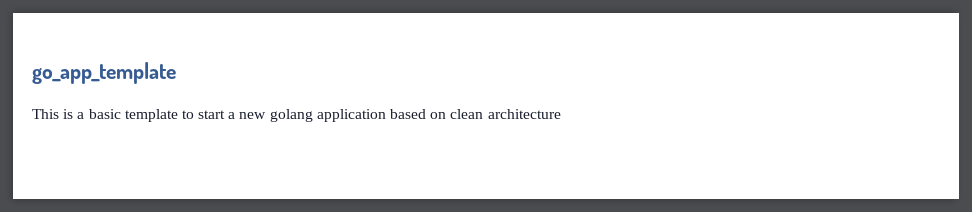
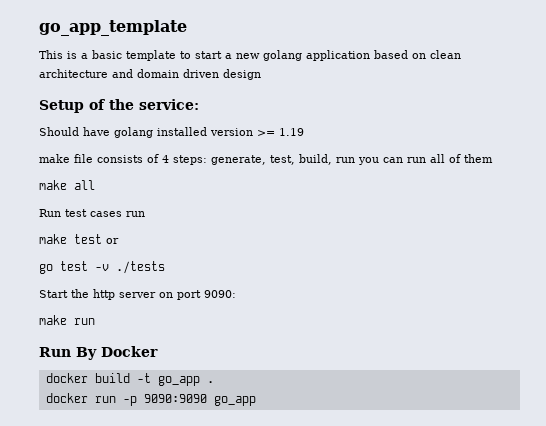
- This is a basic template to start a new golang application based on clean architecture
+ This is a basic template to start a new golang application based on clean architecture and domain driven design
+ Setup of the service:
+ Should have golang installed version >= 1.19
+ make file consists of 4 steps: generate, test, build, run you can run all of them
+ make all
+ Run test cases run
+ make test or
+ go test -v ./tests
+ Start the http server on port 9090:
+ make run
+ Run By Docker
+ docker build -t go_app .
+ docker run -p 9090:9090 go_app

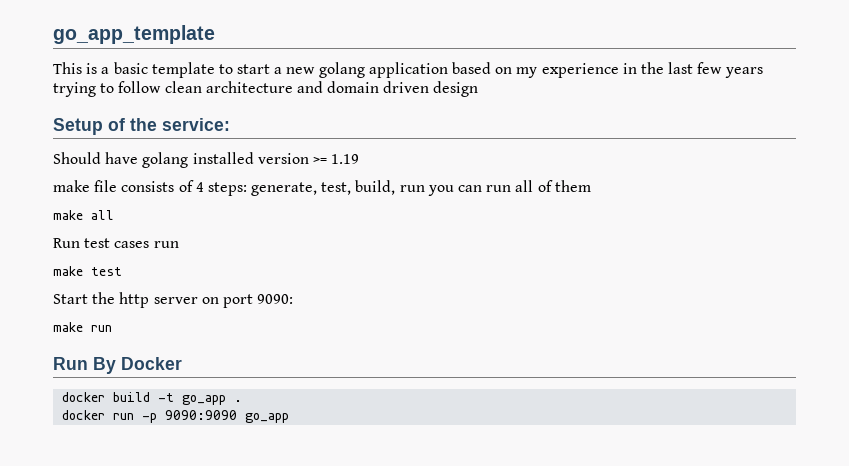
- This is a basic template to start a new golang application based on clean architecture and domain driven design
+ This is a basic template to start a new golang application based on my experience in the last few years trying to follow clean architecture and domain driven design
- make test or
- go test -v ./tests
+ make test

